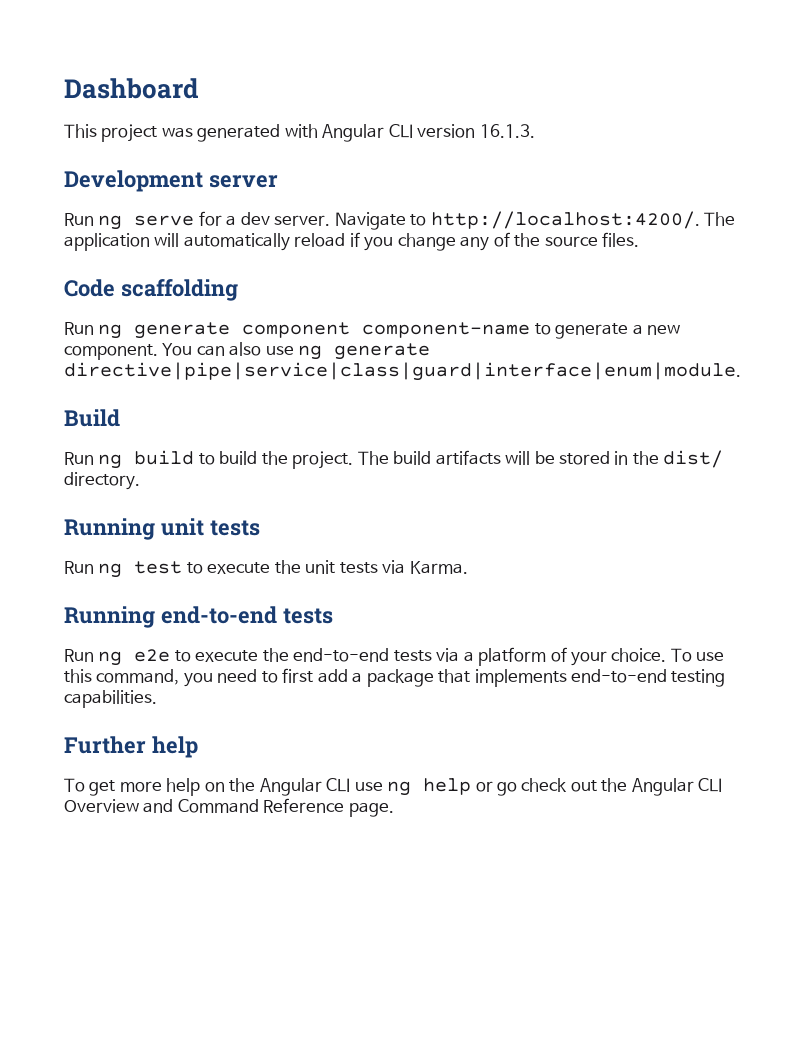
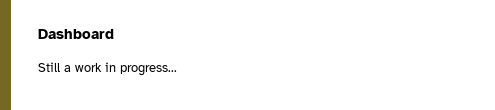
- This project was generated with Angular CLI version 16.1.3.
- Development server
- Run ng serve for a dev server. Navigate to http://localhost:4200/. The application will automatically reload if you change any of the source files.
- Code scaffolding
- Run ng generate component component-name to generate a new component. You can also use ng generate directive|pipe|service|class|guard|interface|enum|module.
- Build
- Run ng build to build the project. The build artifacts will be stored in the dist/ directory.
- Running unit tests
- Run ng test to execute the unit tests via Karma.
- Running end-to-end tests
- Run ng e2e to execute the end-to-end tests via a platform of your choice. To use this command, you need to first add a package that implements end-to-end testing capabilities.
- Further help
- To get more help on the Angular CLI use ng help or go check out the Angular CLI Overview and Command Reference page.
+ Still a work in progress...

